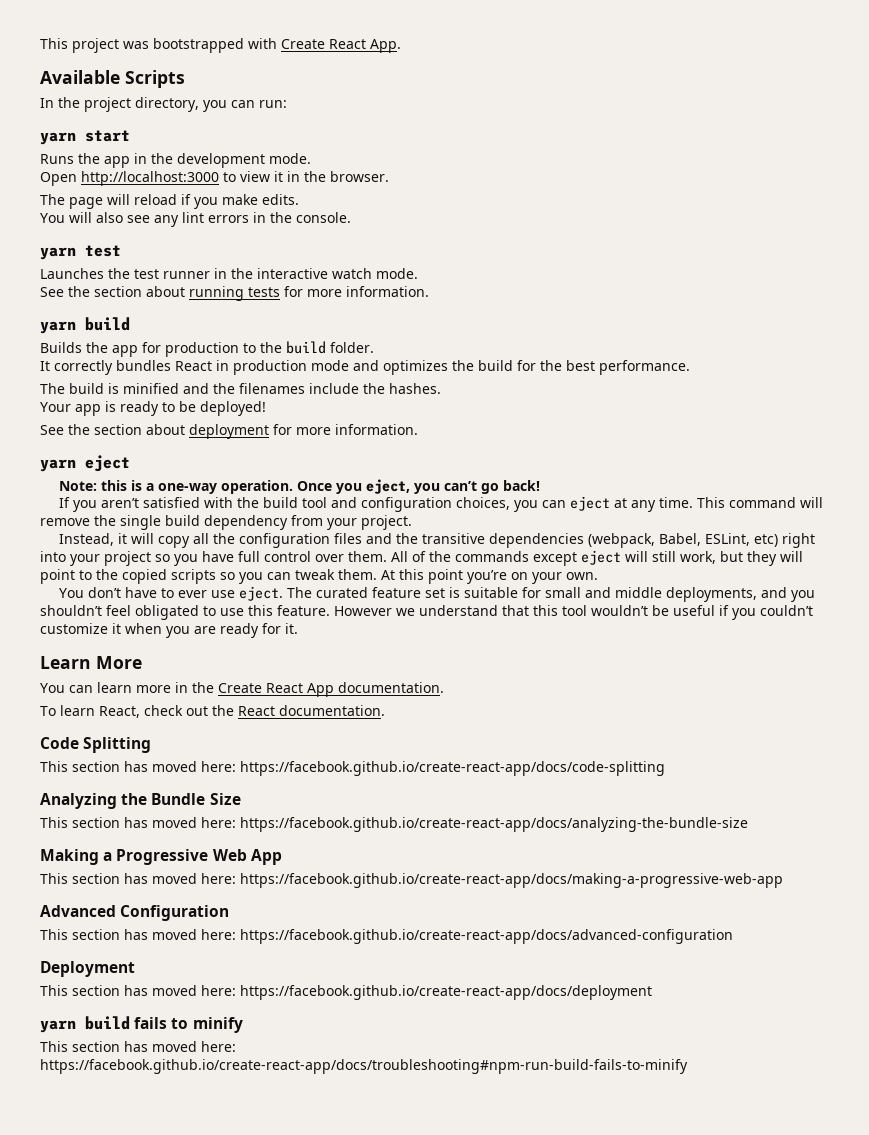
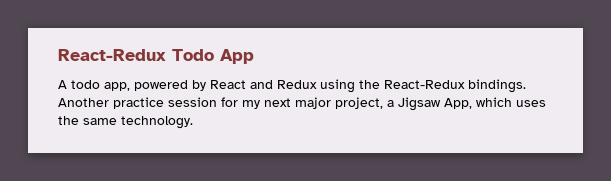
- This project was bootstrapped with Create React App.
- Available Scripts
- In the project directory, you can run:
- yarn start
- Runs the app in the development mode.
- Open http://localhost:3000 to view it in the browser.
- The page will reload if you make edits.
- You will also see any lint errors in the console.
- yarn test
- Launches the test runner in the interactive watch mode.
- See the section about running tests for more information.
- yarn build
- Builds the app for production to the build folder.
- It correctly bundles React in production mode and optimizes the build for the best performance.
- The build is minified and the filenames include the hashes.
- Your app is ready to be deployed!
- See the section about deployment for more information.
- yarn eject
- Note: this is a one-way operation. Once you eject, you can’t go back!
- If you aren’t satisfied with the build tool and configuration choices, you can eject at any time. This command will remove the single build dependency from your project.
- Instead, it will copy all the configuration files and the transitive dependencies (webpack, Babel, ESLint, etc) right into your project so you have full control over them. All of the commands except eject will still work, but they will point to the copied scripts so you can tweak them. At this point you’re on your own.
- You don’t have to ever use eject. The curated feature set is suitable for small and middle deployments, and you shouldn’t feel obligated to use this feature. However we understand that this tool wouldn’t be useful if you couldn’t customize it when you are ready for it.
- Learn More
- You can learn more in the Create React App documentation.
- To learn React, check out the React documentation.
- Code Splitting
- This section has moved here: https://facebook.github.io/create-react-app/docs/code-splitting
- Analyzing the Bundle Size
- This section has moved here: https://facebook.github.io/create-react-app/docs/analyzing-the-bundle-size
- Making a Progressive Web App
- This section has moved here: https://facebook.github.io/create-react-app/docs/making-a-progressive-web-app
- Advanced Configuration
- This section has moved here: https://facebook.github.io/create-react-app/docs/advanced-configuration
- Deployment
- This section has moved here: https://facebook.github.io/create-react-app/docs/deployment
- yarn build fails to minify
- This section has moved here: https://facebook.github.io/create-react-app/docs/troubleshooting#npm-run-build-fails-to-minify
+ React-Redux Todo App
+ A todo app, powered by React and Redux using the React-Redux bindings. Another practice session for my next major project, a Jigsaw App, which uses the same technology.

